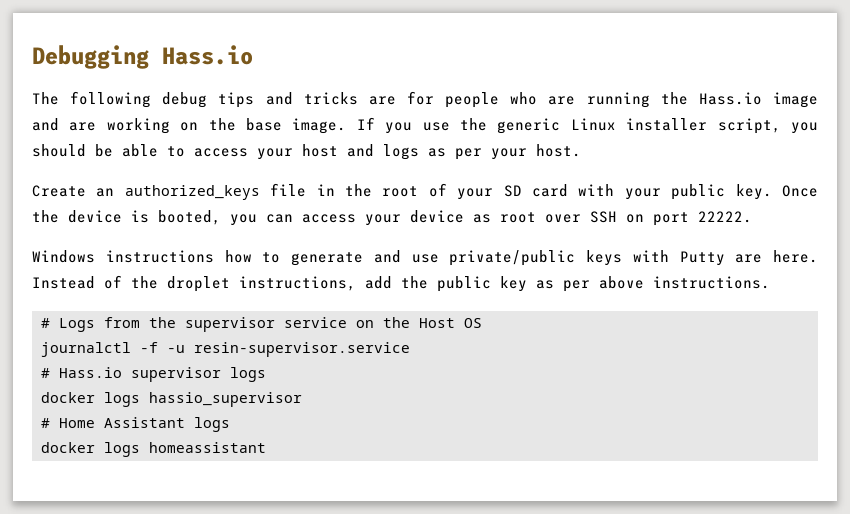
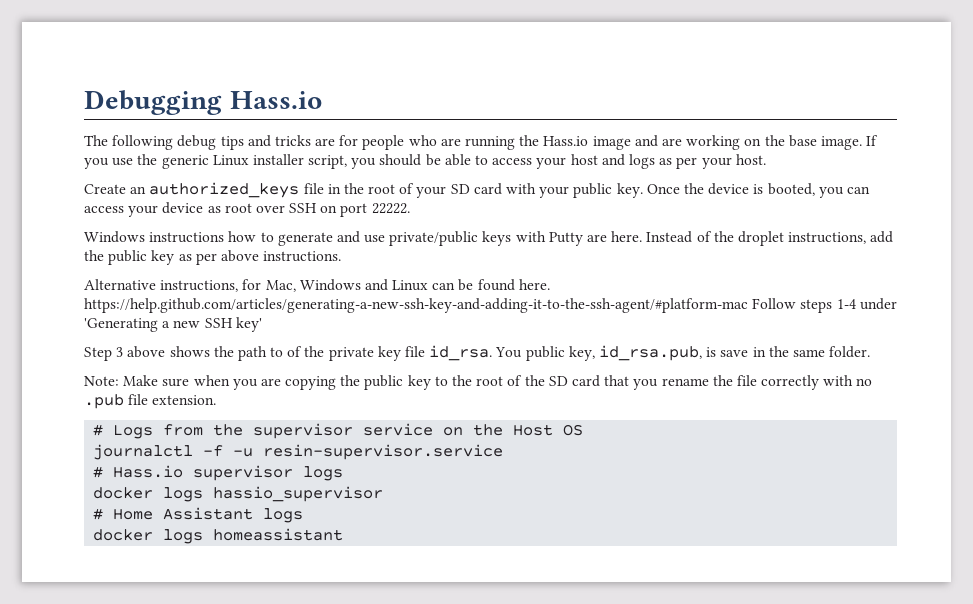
+ Alternative instructions, for Mac, Windows and Linux can be found here. https://help.github.com/articles/generating-a-new-ssh-key-and-adding-it-to-the-ssh-agent/#platform-mac Follow steps 1-4 under 'Generating a new SSH key'
+ Step 3 above shows the path to of the private key file id_rsa. You public key, id_rsa.pub, is save in the same folder.
+ Note: Make sure when you are copying the public key to the root of the SD card that you rename the file correctly with no .pub file extension.

